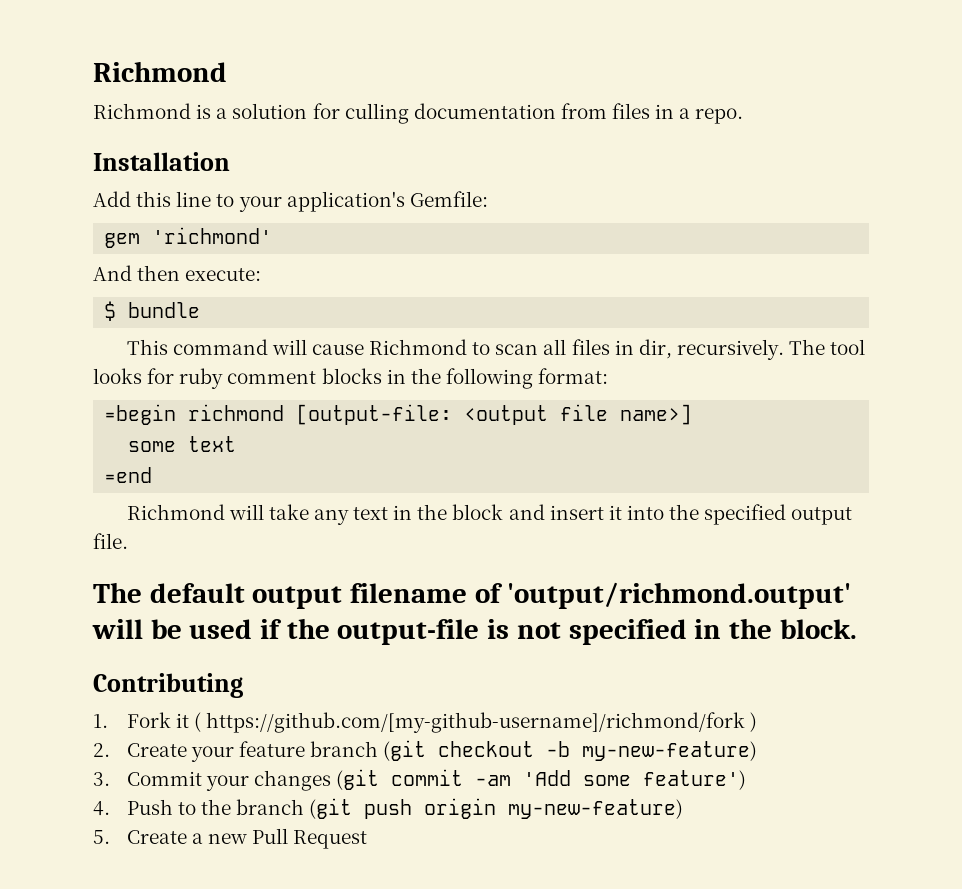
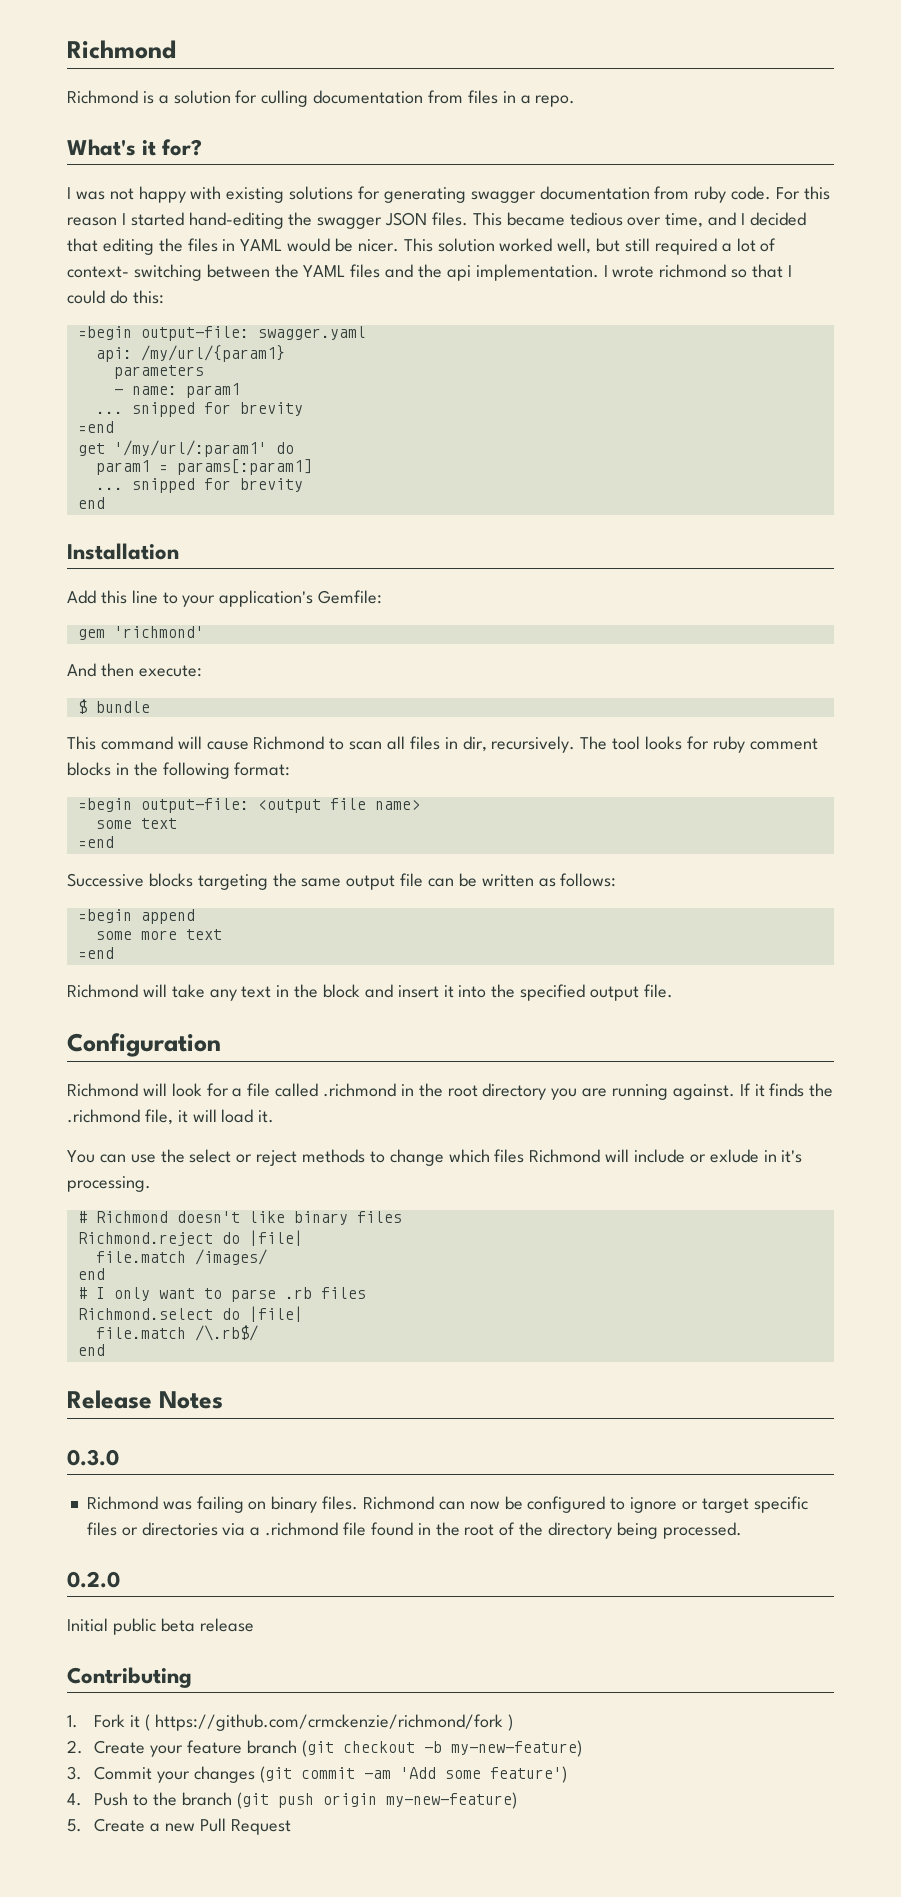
+ What's it for?
+ I was not happy with existing solutions for generating swagger documentation from ruby code. For this reason I started hand-editing the swagger JSON files. This became tedious over time, and I decided that editing the files in YAML would be nicer. This solution worked well, but still required a lot of context- switching between the YAML files and the api implementation. I wrote richmond so that I could do this:
+ =begin output-file: swagger.yaml
+ api: /my/url/{param1}
+ parameters
+ - name: param1
+ ... snipped for brevity
+ =end
+ get '/my/url/:param1' do
+ param1 = params[:param1]
+ ... snipped for brevity
+ end
- =begin richmond [output-file: <output file name>]
+ =begin output-file: <output file name>
+ Successive blocks targeting the same output file can be written as follows:
+ =begin append
+ some more text
+ =end
- The default output filename of 'output/richmond.output' will be used if the output-file is not specified in the block.
+ Configuration
+ Richmond will look for a file called .richmond in the root directory you are running against. If it finds the .richmond file, it will load it.
+ You can use the select or reject methods to change which files Richmond will include or exlude in it's processing.
+ # Richmond doesn't like binary files
+ Richmond.reject do |file|
+ file.match /images/
+ end
+ # I only want to parse .rb files
+ Richmond.select do |file|
+ file.match /\.rb$/
+ end
+ Release Notes
+ 0.3.0
+ Richmond was failing on binary files. Richmond can now be configured to ignore or target specific files or directories via a .richmond file found in the root of the directory being processed.
+ 0.2.0
+ Initial public beta release
- 1. Fork it ( https://github.com/[my-github-username]/richmond/fork )
+ 1. Fork it ( https://github.com/crmckenzie/richmond/fork )

